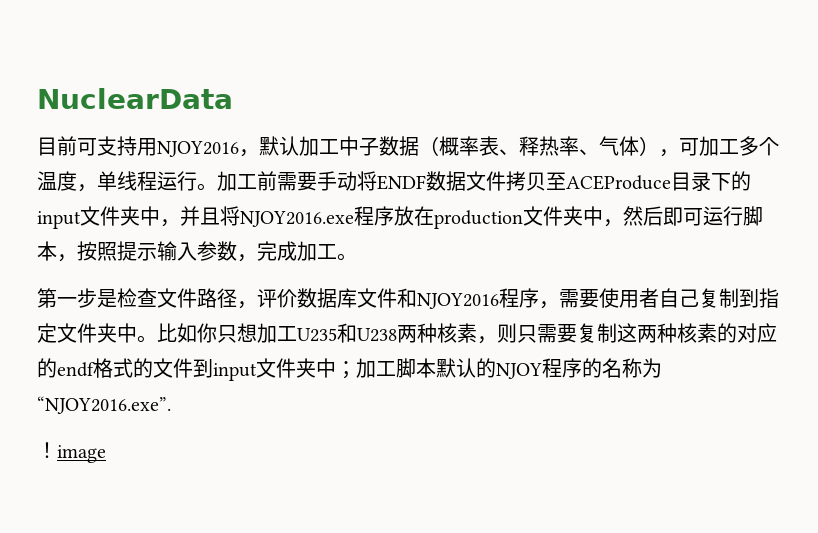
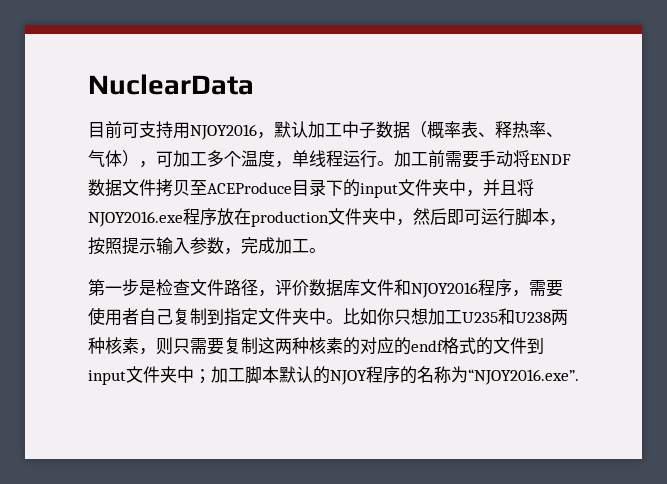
- ！image

